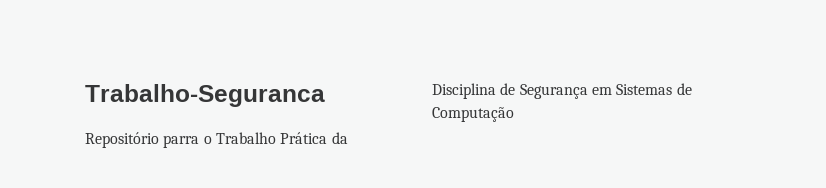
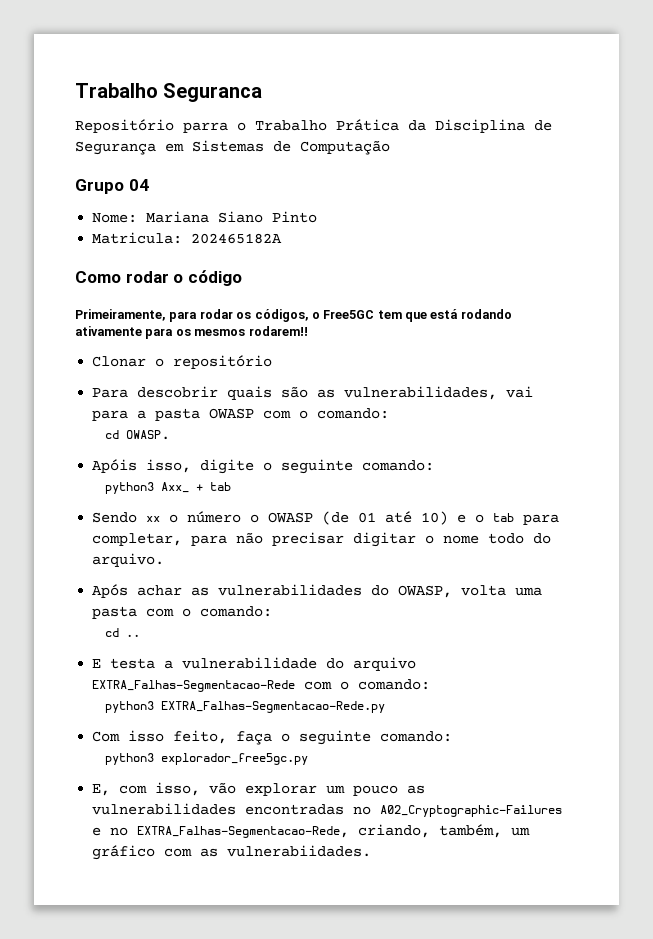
- Trabalho-Seguranca
+ Trabalho Seguranca
+ Grupo 04
+ Nome: Mariana Siano Pinto
+ Matricula: 202465182A
+ Como rodar o código
+ Primeiramente, para rodar os códigos, o Free5GC tem que está rodando ativamente para os mesmos rodarem!!
+ Clonar o repositório
+ Para descobrir quais são as vulnerabilidades, vai para a pasta OWASP com o comando:
+ cd OWASP.
+ Apóis isso, digite o seguinte comando:
+ python3 Axx_ + tab
+ Sendo xx o número o OWASP (de 01 até 10) e o tab para completar, para não precisar digitar o nome todo do arquivo.
+ Após achar as vulnerabilidades do OWASP, volta uma pasta com o comando:
+ cd ..
+ E testa a vulnerabilidade do arquivo EXTRA_Falhas-Segmentacao-Rede com o comando:
+ python3 EXTRA_Falhas-Segmentacao-Rede.py
+ Com isso feito, faça o seguinte comando:
+ python3 explorador_free5gc.py
+ E, com isso, vão explorar um pouco as vulnerabilidades encontradas no A02_Cryptographic-Failures e no EXTRA_Falhas-Segmentacao-Rede, criando, também, um gráfico com as vulnerabiidades.

